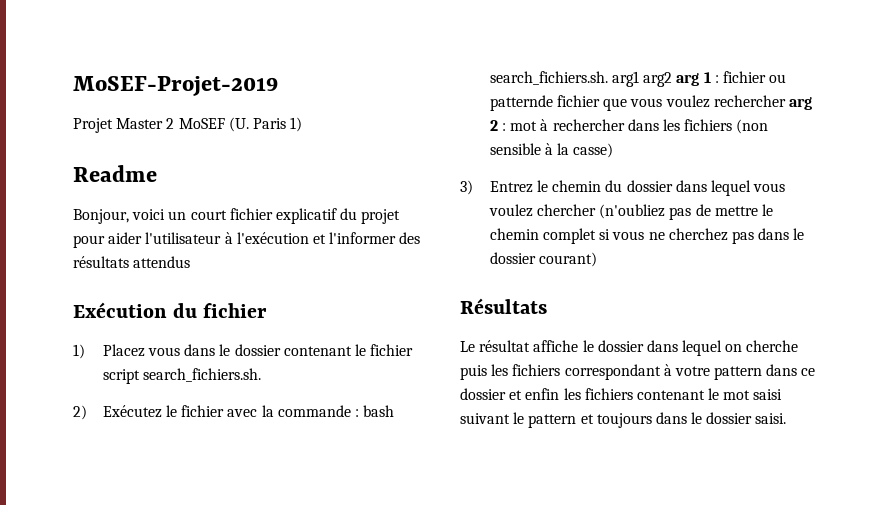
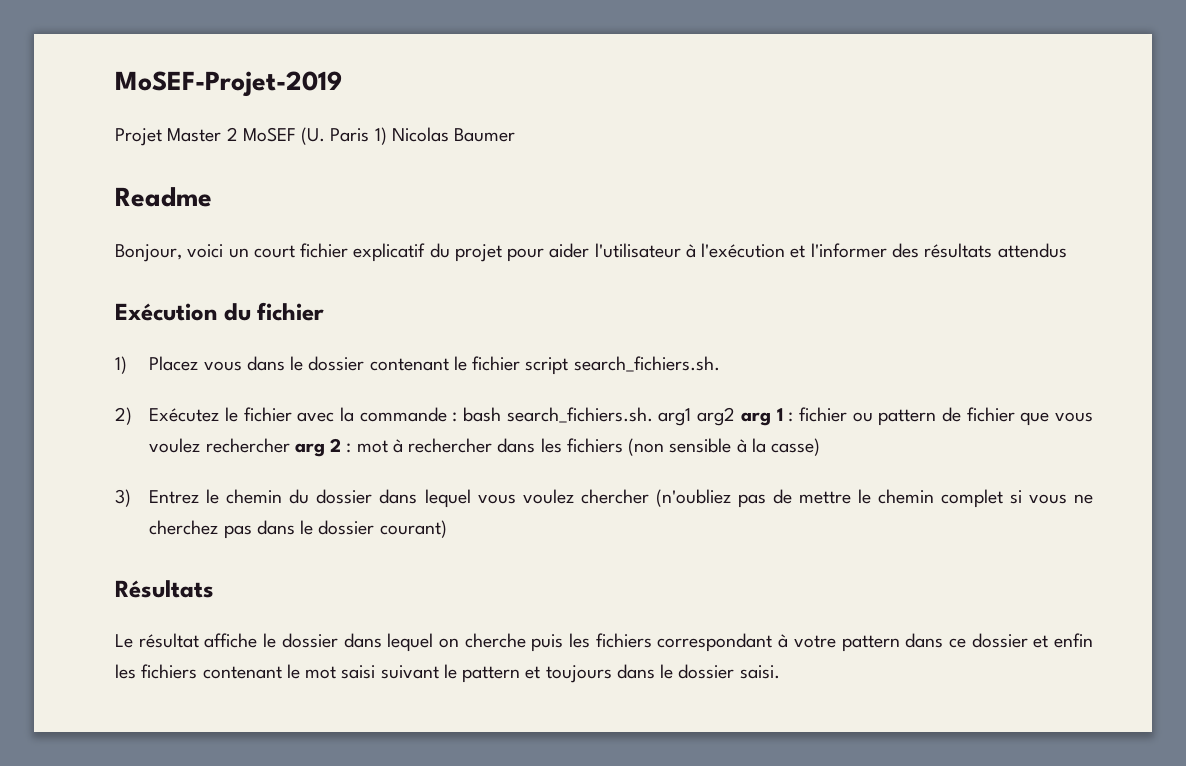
- Projet Master 2 MoSEF (U. Paris 1)
+ Projet Master 2 MoSEF (U. Paris 1) Nicolas Baumer
- 2) Exécutez le fichier avec la commande : bash search_fichiers.sh. arg1 arg2 arg 1 : fichier ou patternde fichier que vous voulez rechercher arg 2 : mot à rechercher dans les fichiers (non sensible à la casse)
+ 2) Exécutez le fichier avec la commande : bash search_fichiers.sh. arg1 arg2 arg 1 : fichier ou pattern de fichier que vous voulez rechercher arg 2 : mot à rechercher dans les fichiers (non sensible à la casse)

